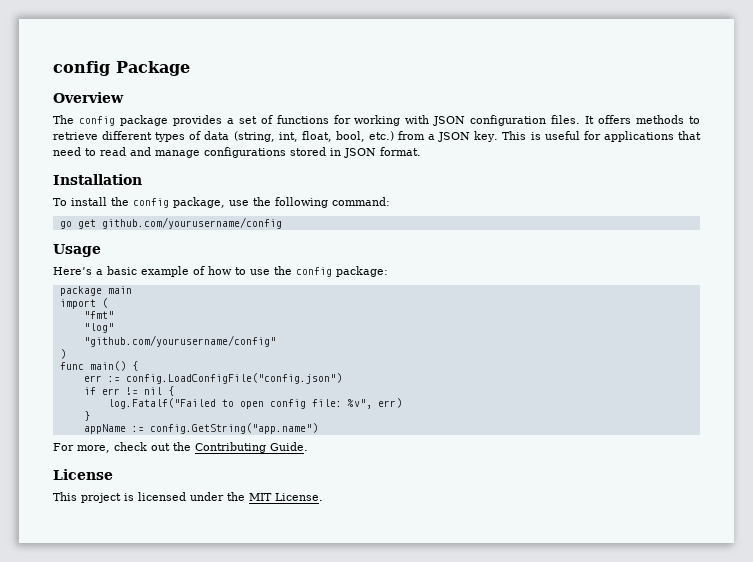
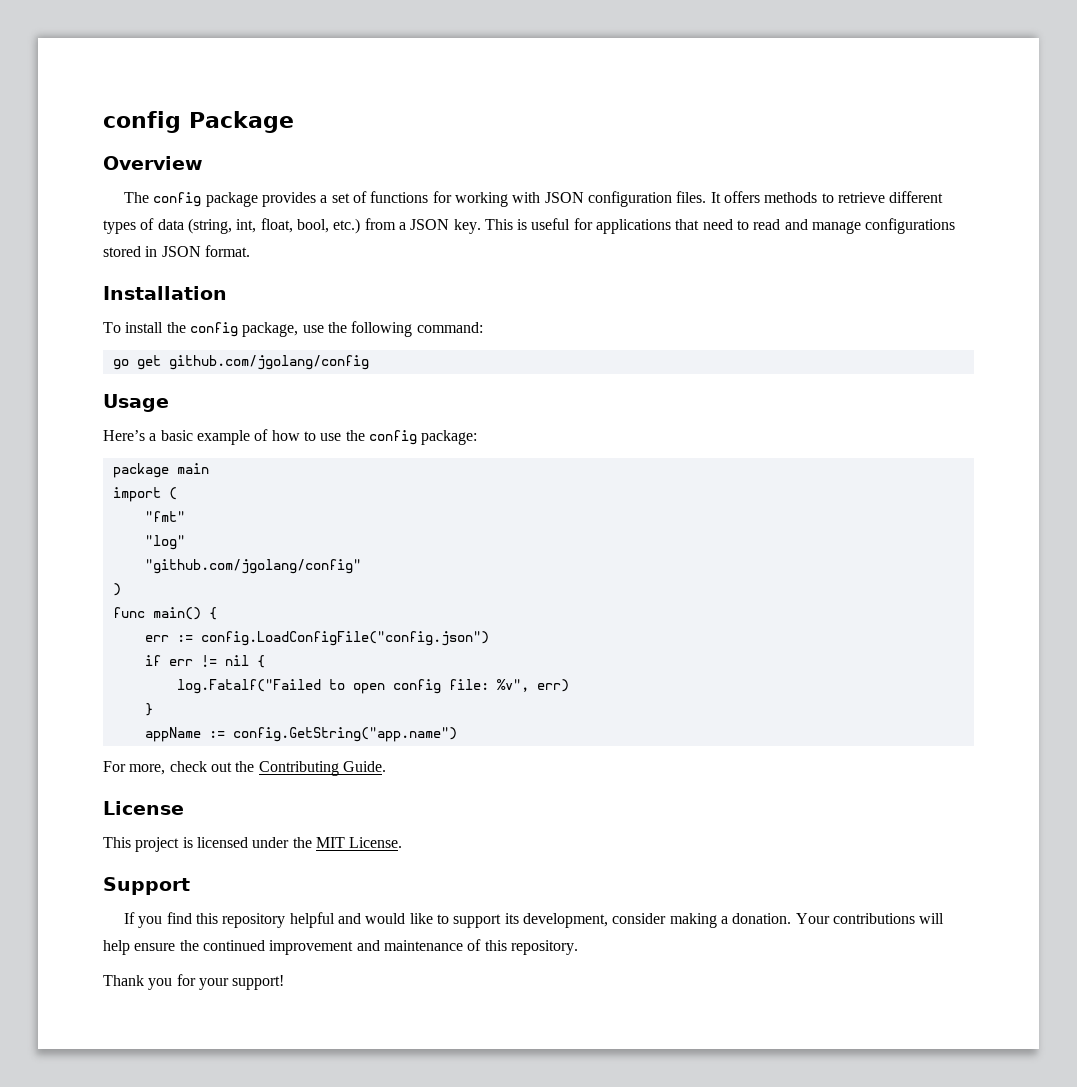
- go get github.com/yourusername/config
+ go get github.com/jgolang/config
- "github.com/yourusername/config"
+ "github.com/jgolang/config"
+ Support
+ If you find this repository helpful and would like to support its development, consider making a donation. Your contributions will help ensure the continued improvement and maintenance of this repository.
+ Thank you for your support!

